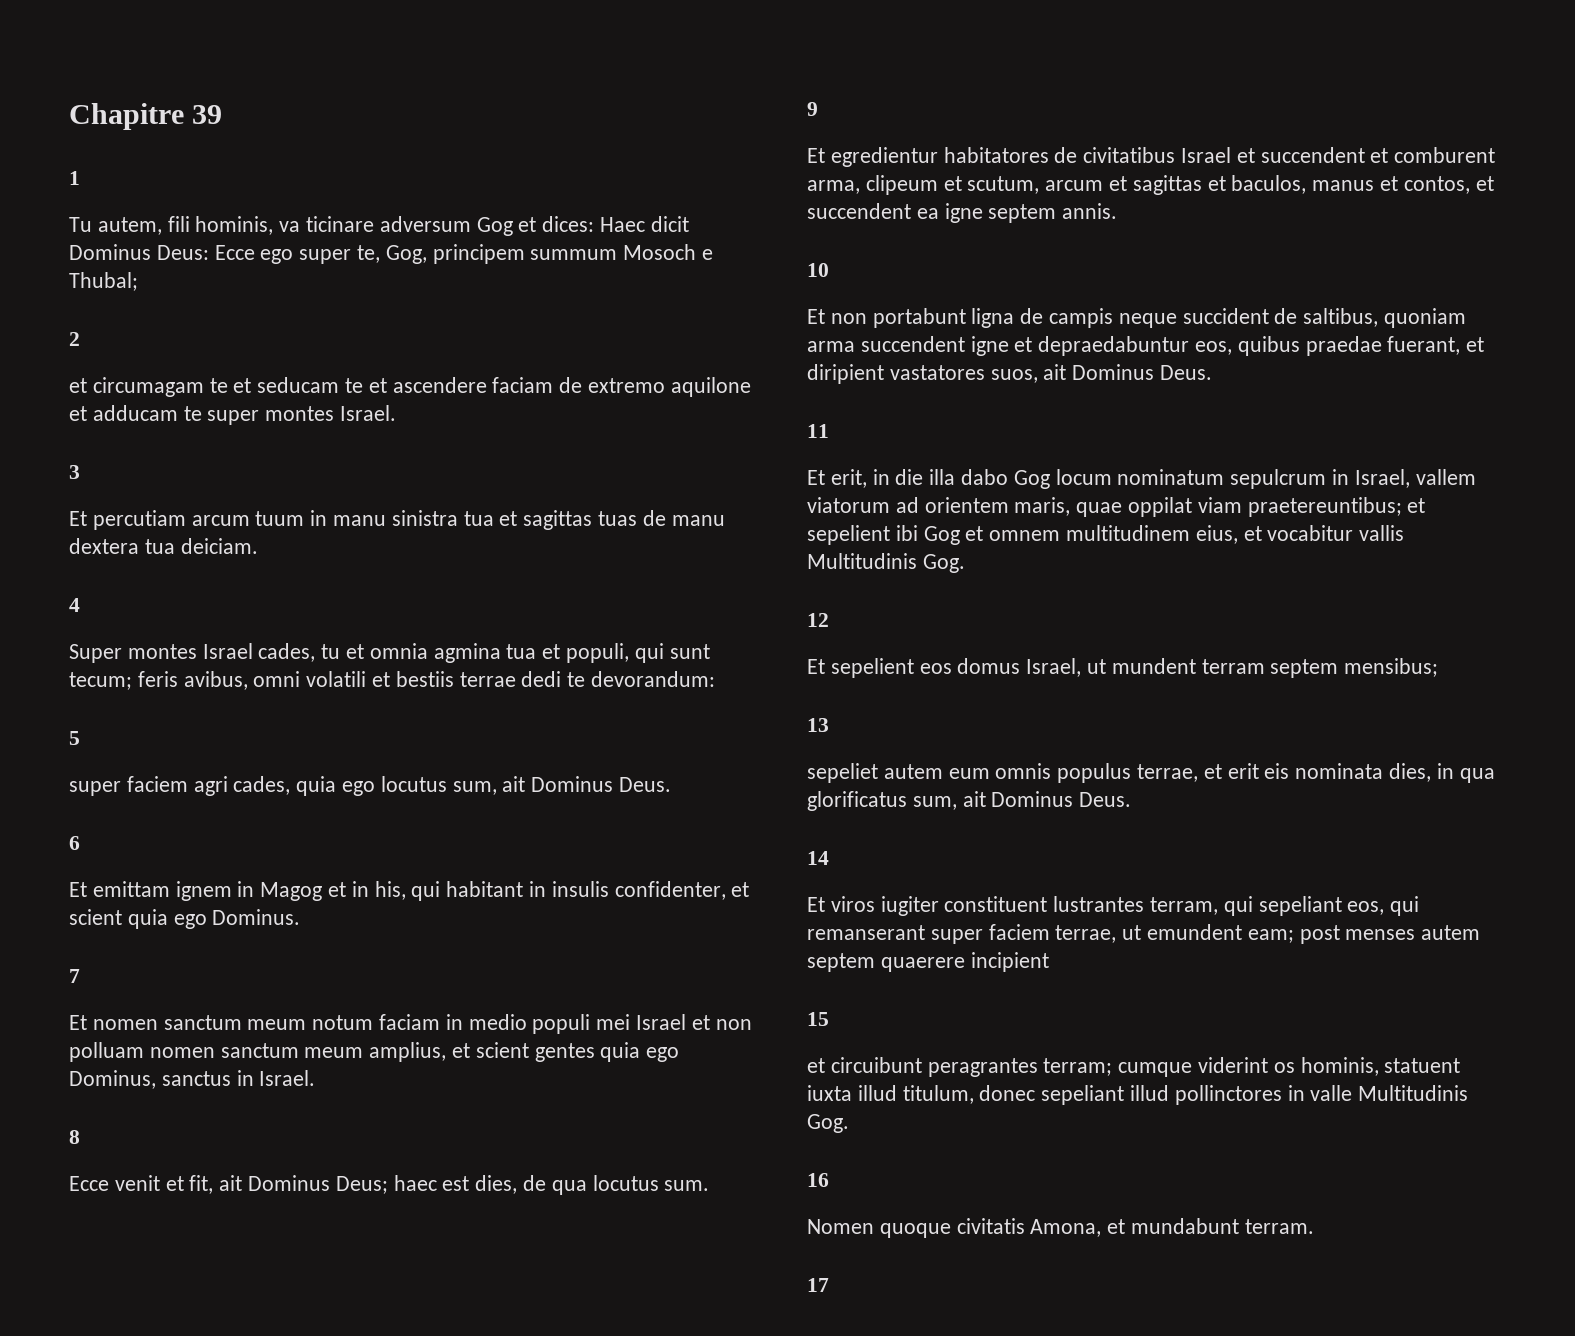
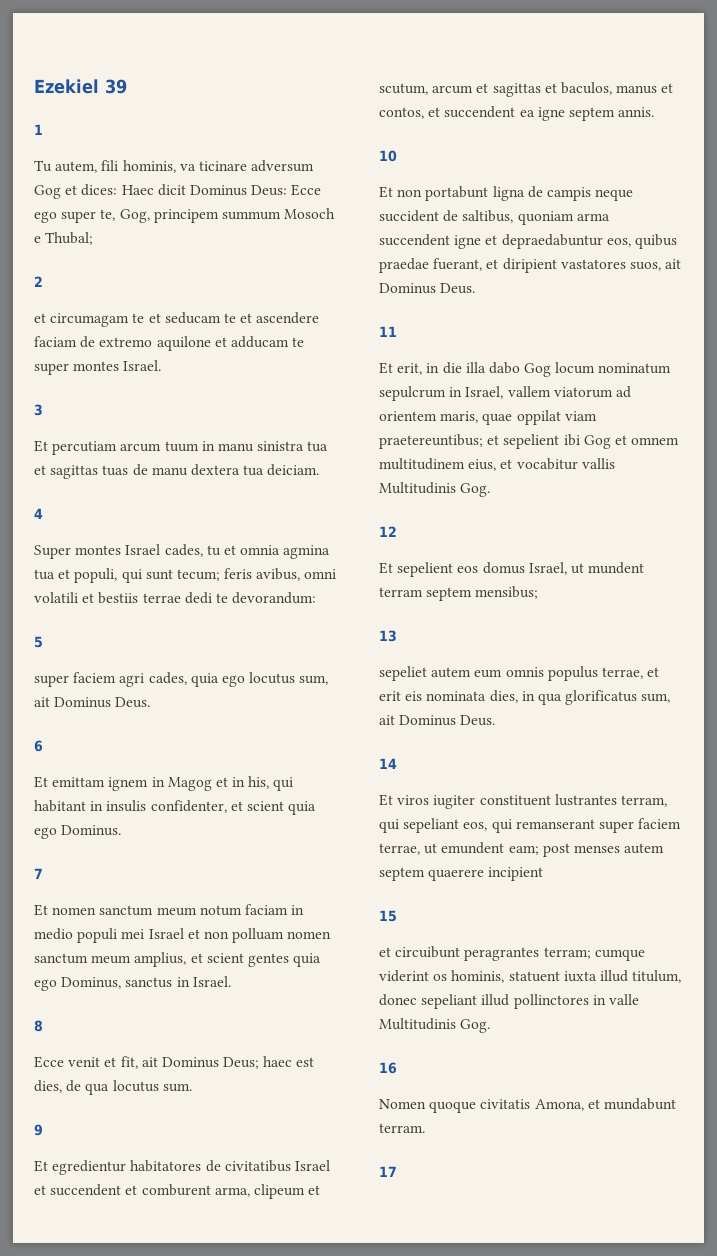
- Chapitre 39
+ Ezekiel 39

